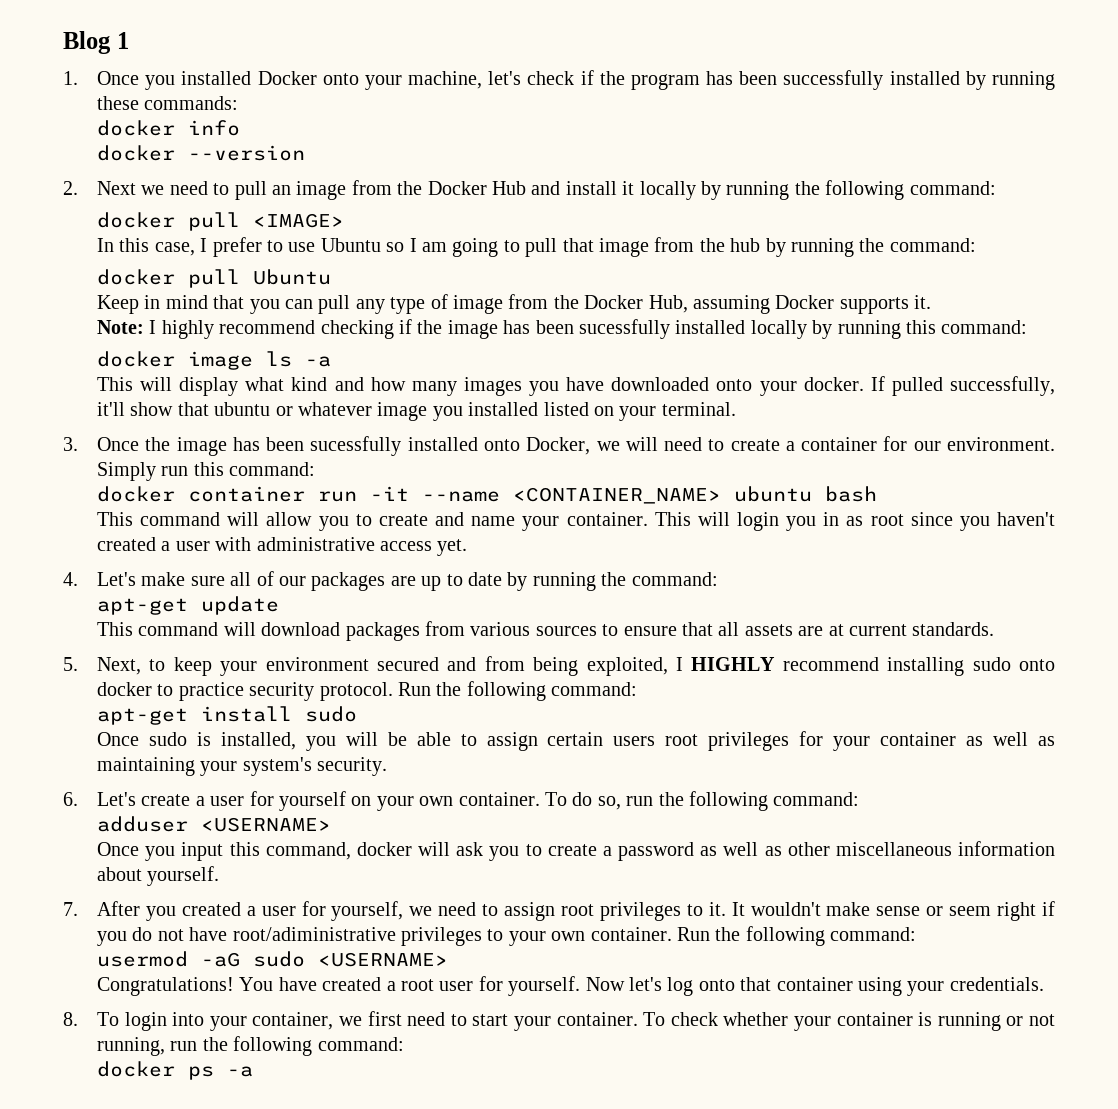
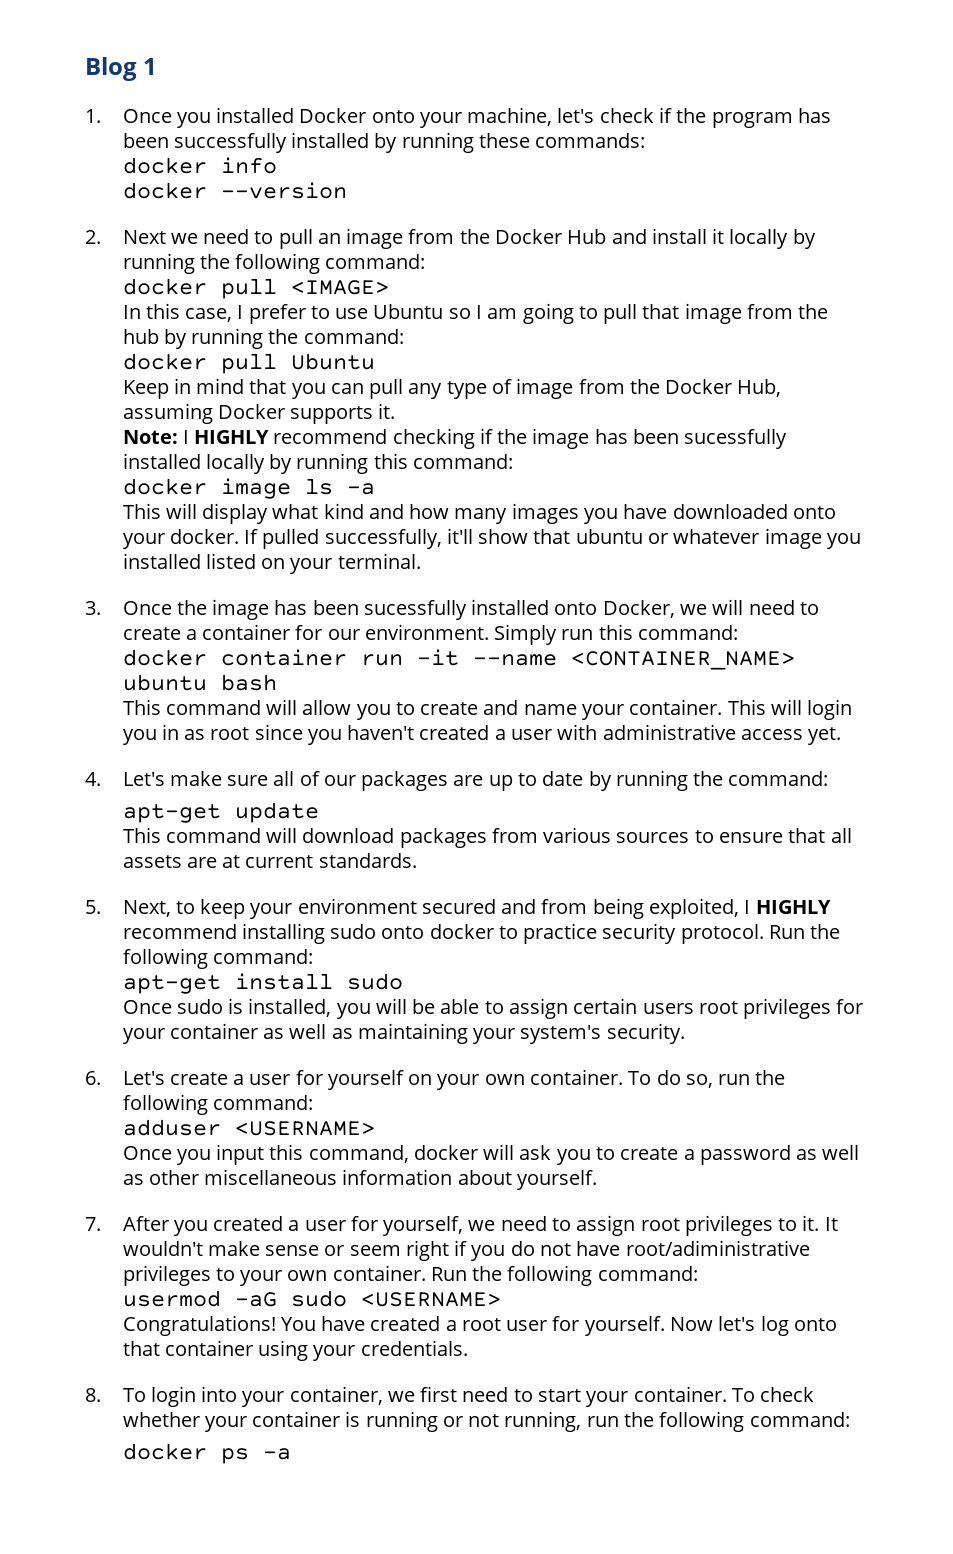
- Note: I highly recommend checking if the image has been sucessfully installed locally by running this command:
+ Note: I HIGHLY recommend checking if the image has been sucessfully installed locally by running this command:

